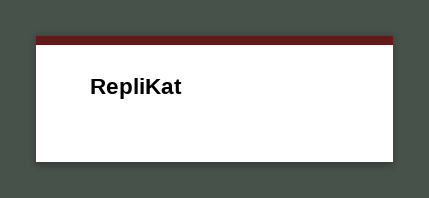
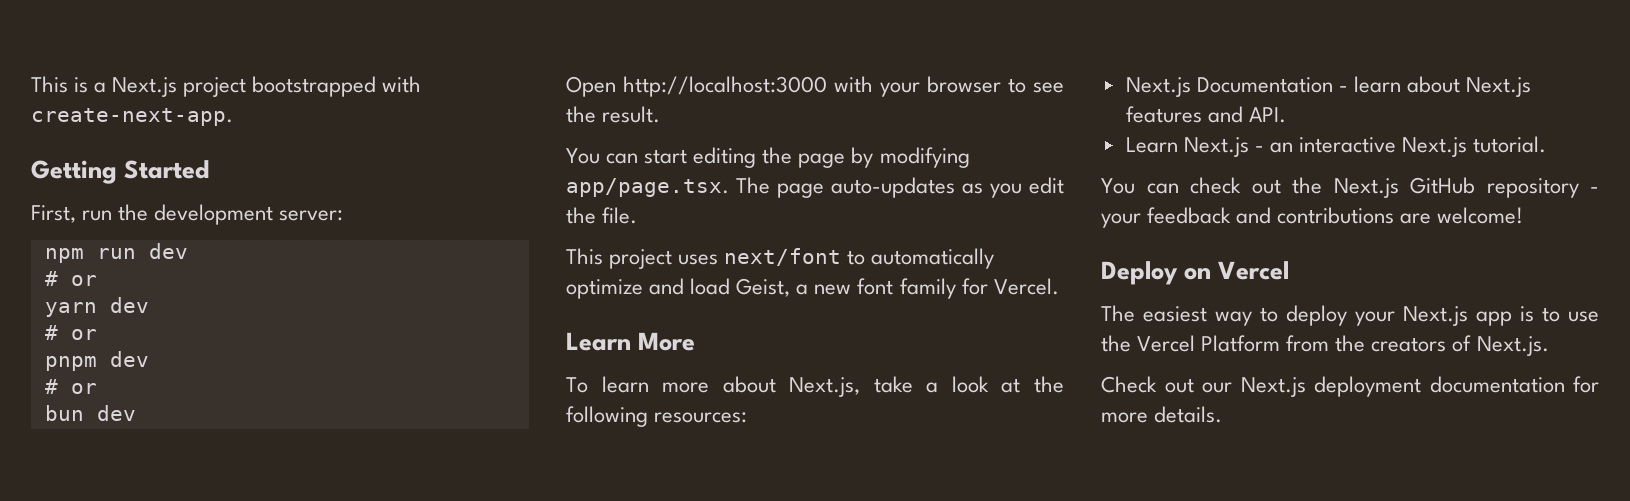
- RepliKat
+ This is a Next.js project bootstrapped with create-next-app.
+ Getting Started
+ First, run the development server:
+ npm run dev
+ # or
+ yarn dev
+ # or
+ pnpm dev
+ # or
+ bun dev
+ Open http://localhost:3000 with your browser to see the result.
+ You can start editing the page by modifying app/page.tsx. The page auto-updates as you edit the file.
+ This project uses next/font to automatically optimize and load Geist, a new font family for Vercel.
+ Learn More
+ To learn more about Next.js, take a look at the following resources:
+ Next.js Documentation - learn about Next.js features and API.
+ Learn Next.js - an interactive Next.js tutorial.
+ You can check out the Next.js GitHub repository - your feedback and contributions are welcome!
+ Deploy on Vercel
+ The easiest way to deploy your Next.js app is to use the Vercel Platform from the creators of Next.js.
+ Check out our Next.js deployment documentation for more details.

